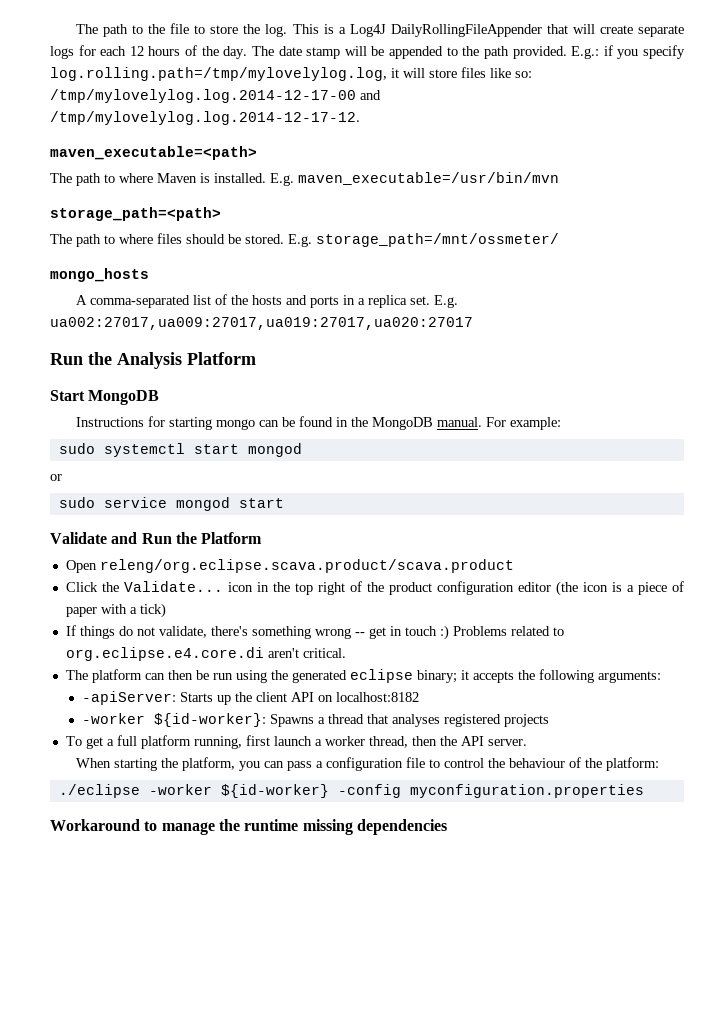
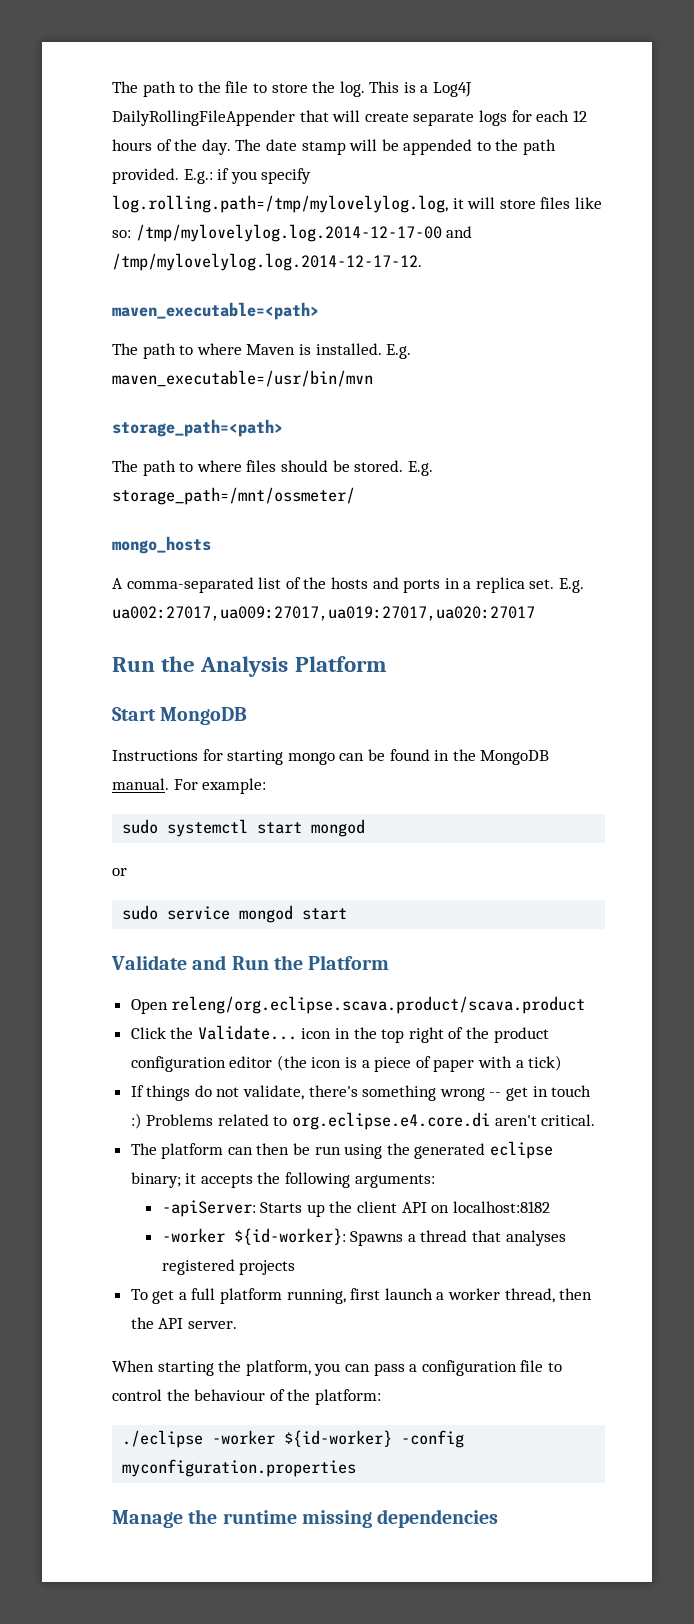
- Workaround to manage the runtime missing dependencies
+ Manage the runtime missing dependencies

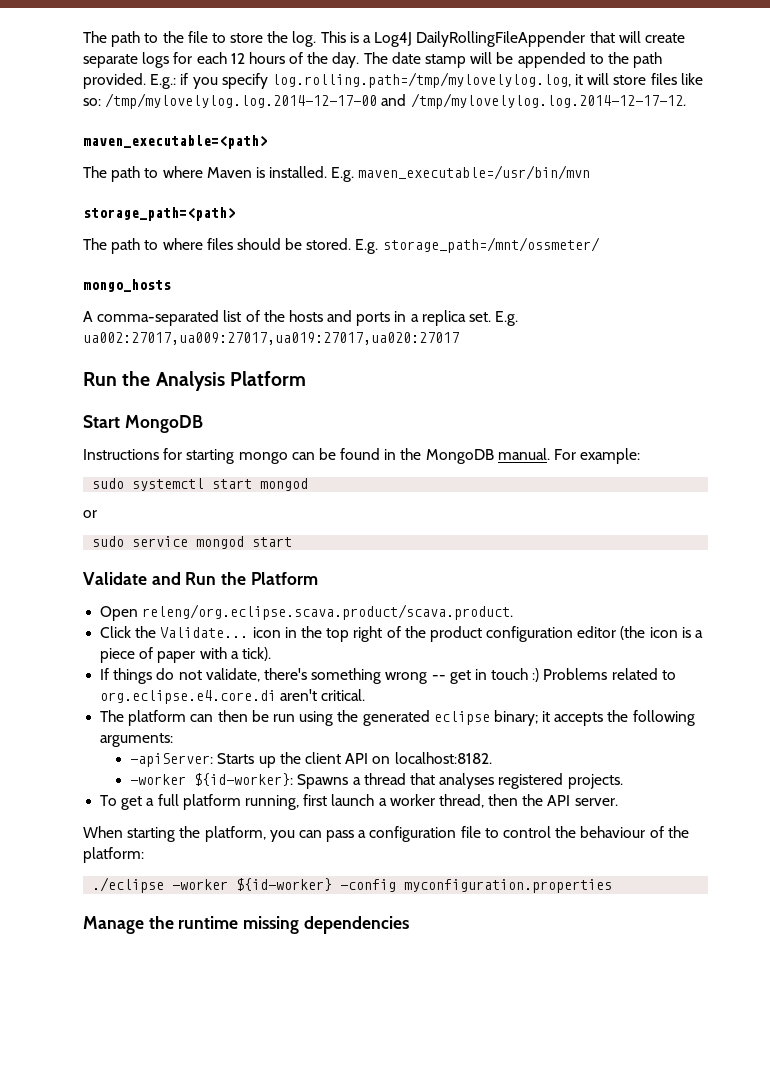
- Open releng/org.eclipse.scava.product/scava.product
+ Open releng/org.eclipse.scava.product/scava.product.
- Click the Validate... icon in the top right of the product configuration editor (the icon is a piece of paper with a tick)
+ Click the Validate... icon in the top right of the product configuration editor (the icon is a piece of paper with a tick).
- -apiServer: Starts up the client API on localhost:8182
+ -apiServer: Starts up the client API on localhost:8182.
- -worker ${id-worker}: Spawns a thread that analyses registered projects
+ -worker ${id-worker}: Spawns a thread that analyses registered projects.

